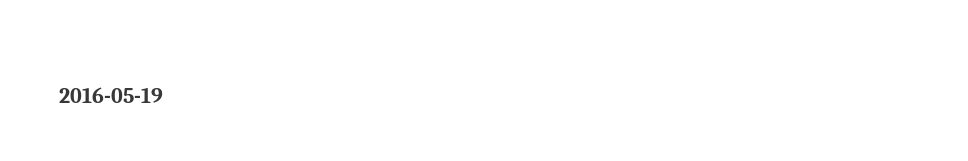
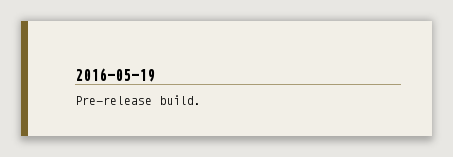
+ Pre-release build.

